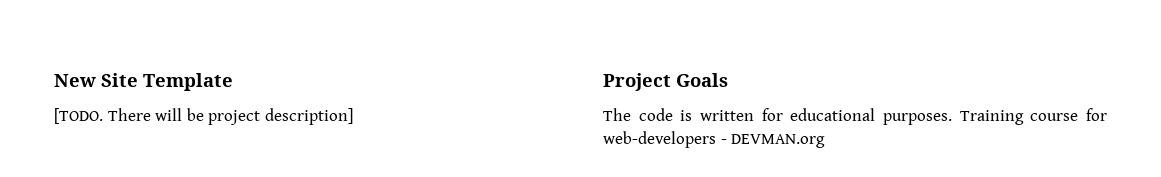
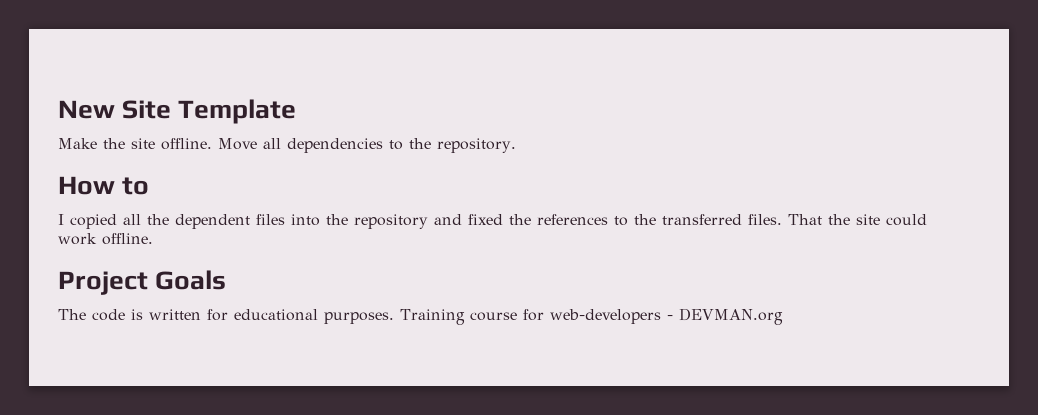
- [TODO. There will be project description]
+ Make the site offline. Move all dependencies to the repository.
+ How to
+ I copied all the dependent files into the repository and fixed the references to the transferred files. That the site could work offline.

